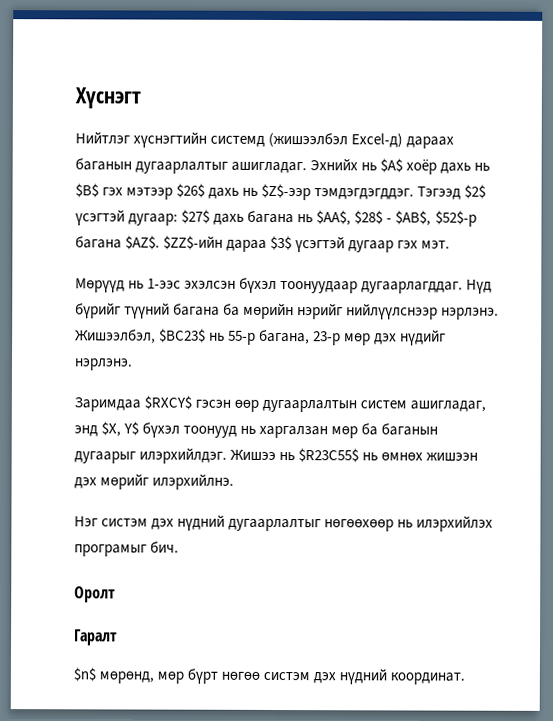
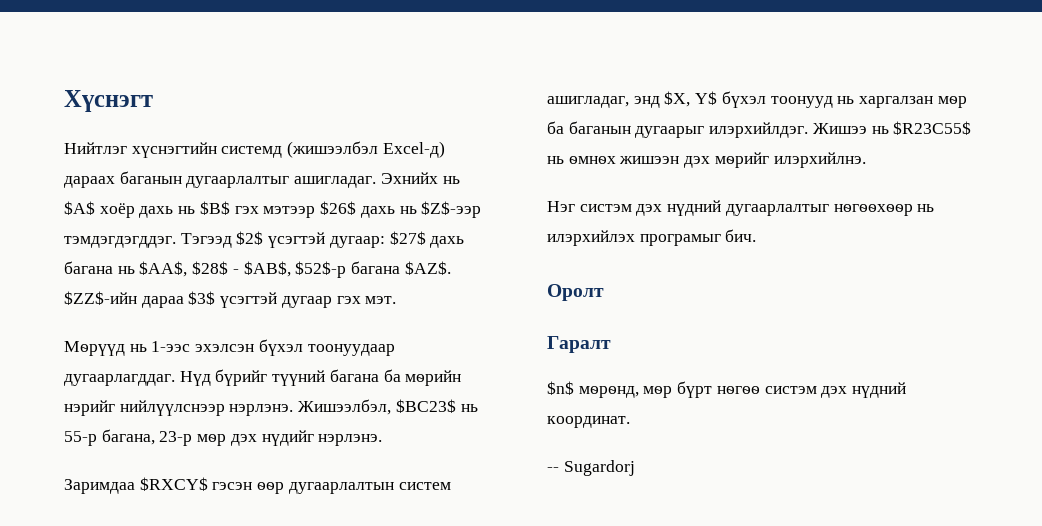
+ -- Sugardorj

